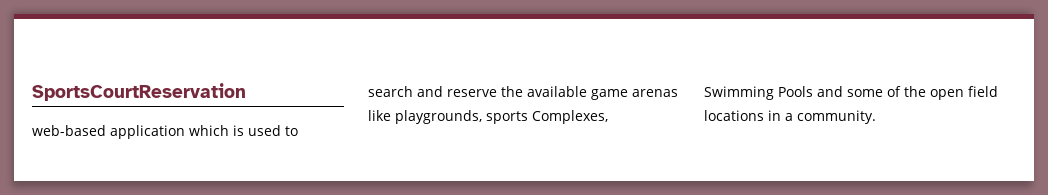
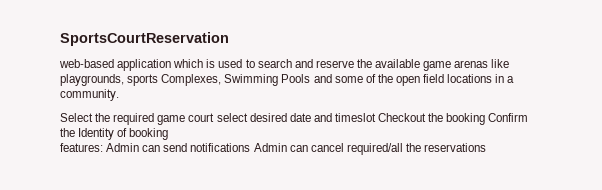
+ Select the required game court select desired date and timeslot Checkout the booking Confirm the Identity of booking
+ features: Admin can send notifications Admin can cancel required/all the reservations

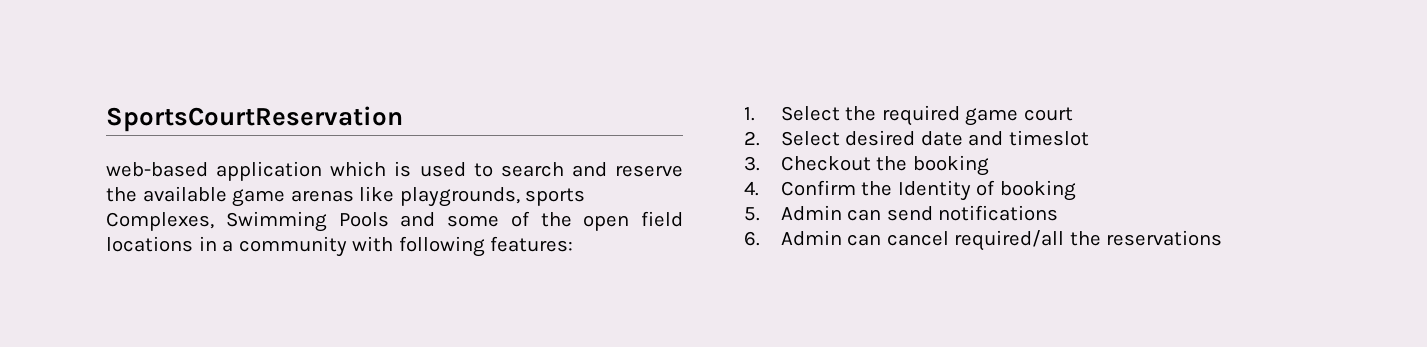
- web-based application which is used to search and reserve the available game arenas like playgrounds, sports Complexes, Swimming Pools and some of the open field locations in a community.
- Select the required game court select desired date and timeslot Checkout the booking Confirm the Identity of booking
+ web-based application which is used to search and reserve the available game arenas like playgrounds, sports Complexes, Swimming Pools and some of the open field locations in a community with following features:
+ 1. Select the required game court
+ 2. Select desired date and timeslot
+ 3. Checkout the booking
+ 4. Confirm the Identity of booking
- features: Admin can send notifications Admin can cancel required/all the reservations
+ 5. Admin can send notifications
+ 6. Admin can cancel required/all the reservations

